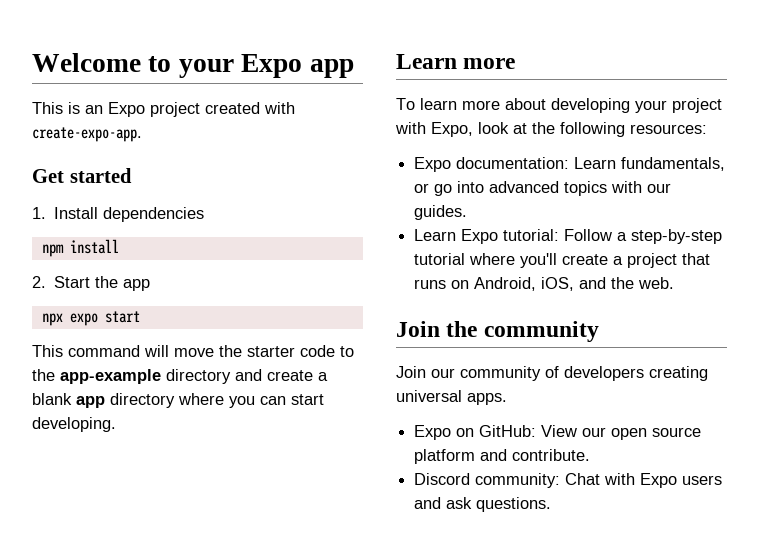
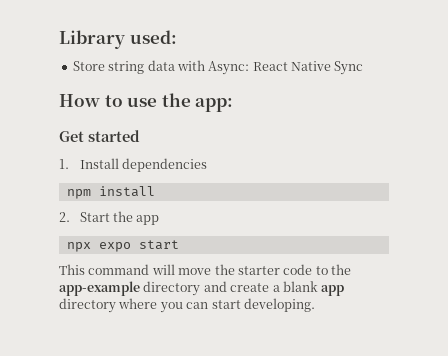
- Welcome to your Expo app
- This is an Expo project created with create-expo-app.
+ Library used:
+ Store string data with Async: React Native Sync
+ How to use the app:
- Learn more
- To learn more about developing your project with Expo, look at the following resources:
- Expo documentation: Learn fundamentals, or go into advanced topics with our guides.
- Learn Expo tutorial: Follow a step-by-step tutorial where you'll create a project that runs on Android, iOS, and the web.
- Join the community
- Join our community of developers creating universal apps.
- Expo on GitHub: View our open source platform and contribute.
- Discord community: Chat with Expo users and ask questions.

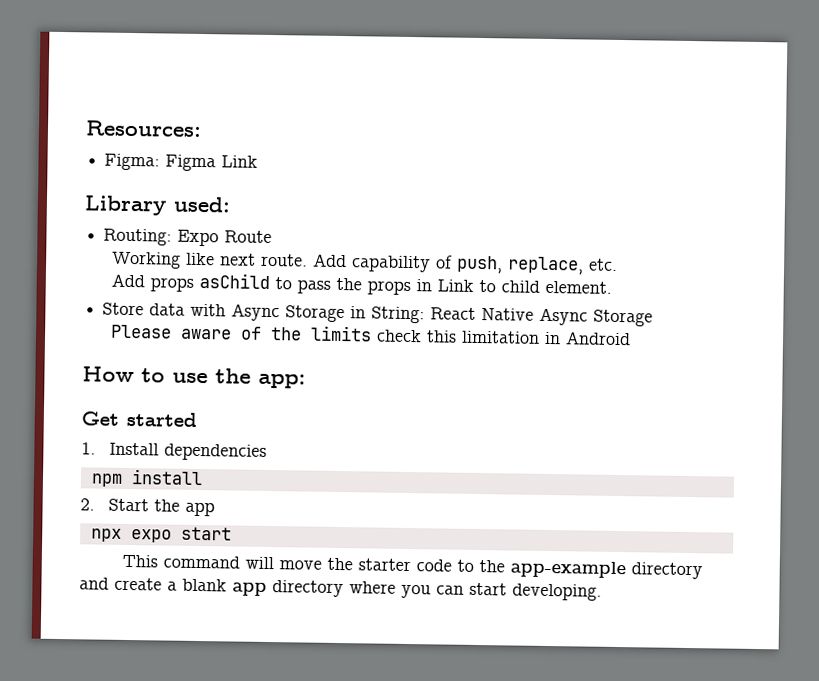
+ Resources:
+ Figma: Figma Link
  Library used:
+ Routing: Expo Route
+ Working like next route. Add capability of push, replace, etc.
+ Add props asChild to pass the props in Link to child element.
- Store string data with Async: React Native Sync
+ Store data with Async Storage in String: React Native Async Storage
+ Please aware of the limits check this limitation in Android

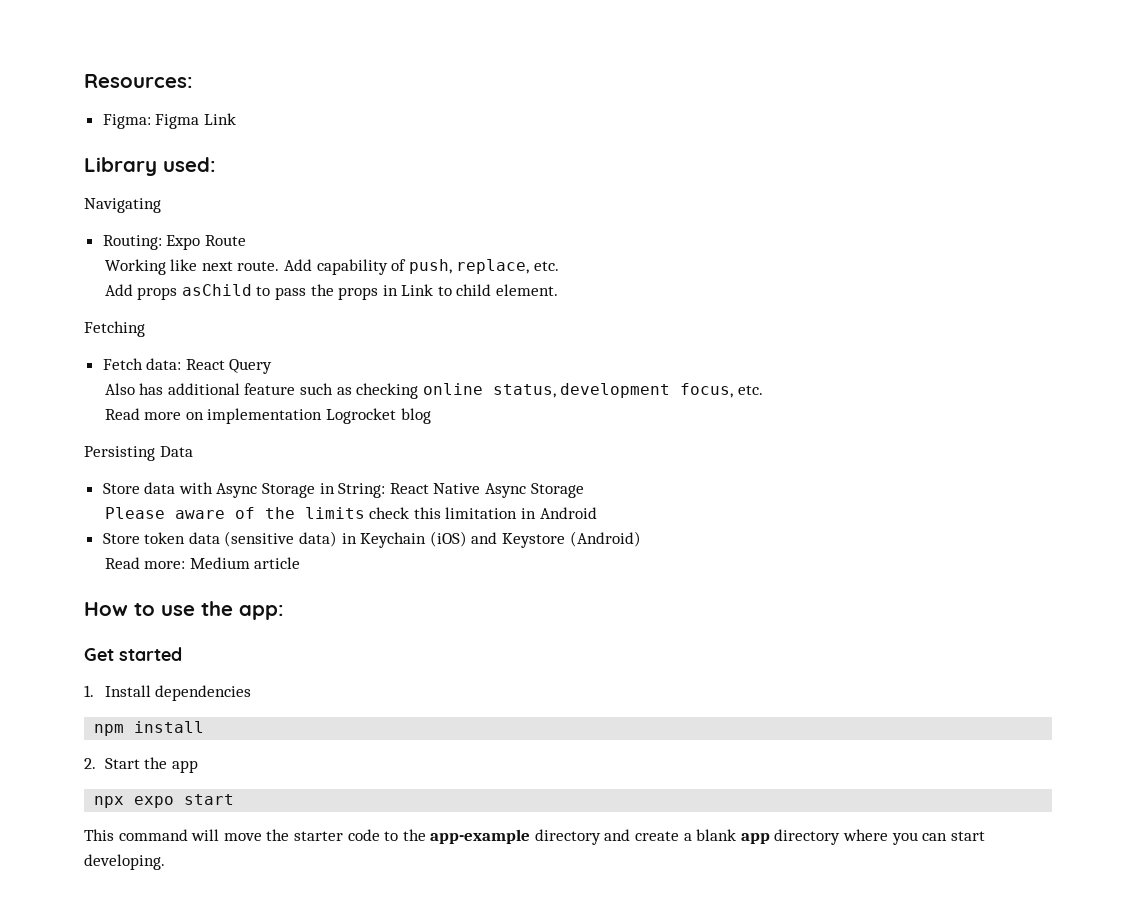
+ Navigating
+ Fetching
+ Fetch data: React Query
+ Also has additional feature such as checking online status, development focus, etc.
+ Read more on implementation Logrocket blog
+ Persisting Data
+ Store token data (sensitive data) in Keychain (iOS) and Keystore (Android)
+ Read more: Medium article

